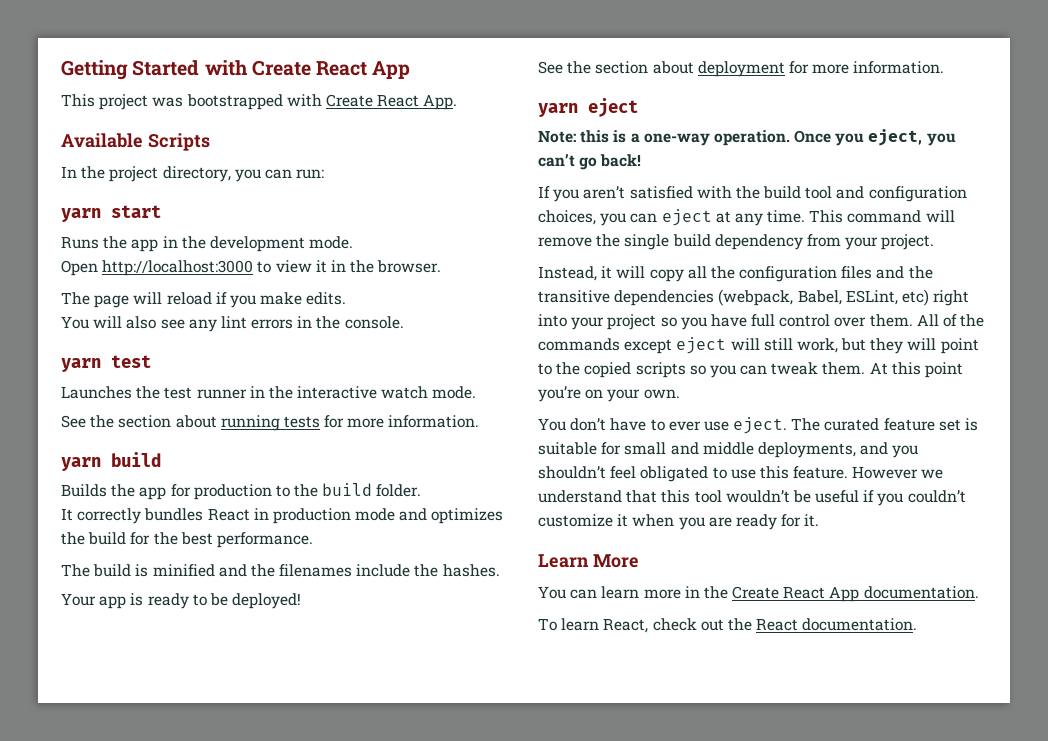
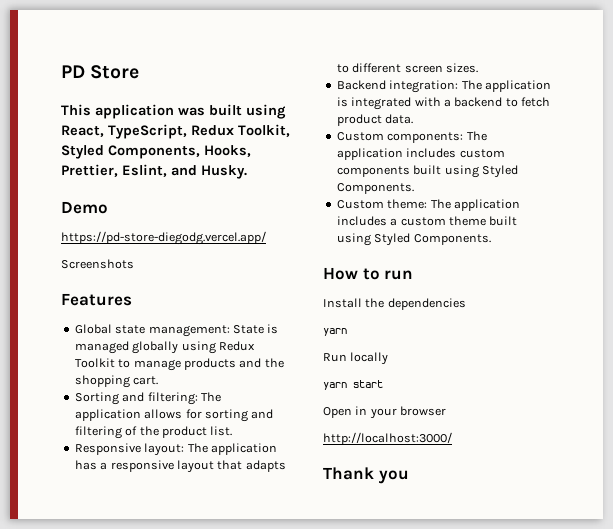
- Getting Started with Create React App
- This project was bootstrapped with Create React App.
- Available Scripts
- In the project directory, you can run:
+ PD Store
+ This application was built using React, TypeScript, Redux Toolkit, Styled Components, Hooks, Prettier, Eslint, and Husky.
+ Demo
+ https://pd-store-diegodg.vercel.app/
+ Screenshots
+ Features
+ Global state management: State is managed globally using Redux Toolkit to manage products and the shopping cart.
+ Sorting and filtering: The application allows for sorting and filtering of the product list.
+ Responsive layout: The application has a responsive layout that adapts to different screen sizes.
+ Backend integration: The application is integrated with a backend to fetch product data.
+ Custom components: The application includes custom components built using Styled Components.
+ Custom theme: The application includes a custom theme built using Styled Components.
+ How to run
+ Install the dependencies
+ yarn
+ Run locally
  yarn start
- Runs the app in the development mode.
- Open http://localhost:3000 to view it in the browser.
- The page will reload if you make edits.
- You will also see any lint errors in the console.
- yarn test
- Launches the test runner in the interactive watch mode.
- See the section about running tests for more information.
- yarn build
- Builds the app for production to the build folder.
- It correctly bundles React in production mode and optimizes the build for the best performance.
- The build is minified and the filenames include the hashes.
- Your app is ready to be deployed!
- See the section about deployment for more information.
- yarn eject
- Note: this is a one-way operation. Once you eject, you can’t go back!
- If you aren’t satisfied with the build tool and configuration choices, you can eject at any time. This command will remove the single build dependency from your project.
- Instead, it will copy all the configuration files and the transitive dependencies (webpack, Babel, ESLint, etc) right into your project so you have full control over them. All of the commands except eject will still work, but they will point to the copied scripts so you can tweak them. At this point you’re on your own.
- You don’t have to ever use eject. The curated feature set is suitable for small and middle deployments, and you shouldn’t feel obligated to use this feature. However we understand that this tool wouldn’t be useful if you couldn’t customize it when you are ready for it.
- Learn More
- You can learn more in the Create React App documentation.
- To learn React, check out the React documentation.
+ Open in your browser
+ http://localhost:3000/
+ Thank you

